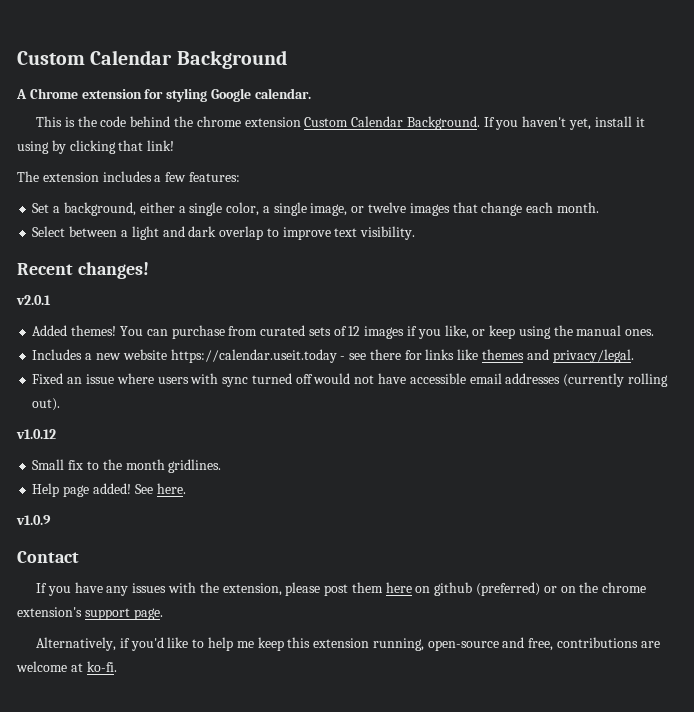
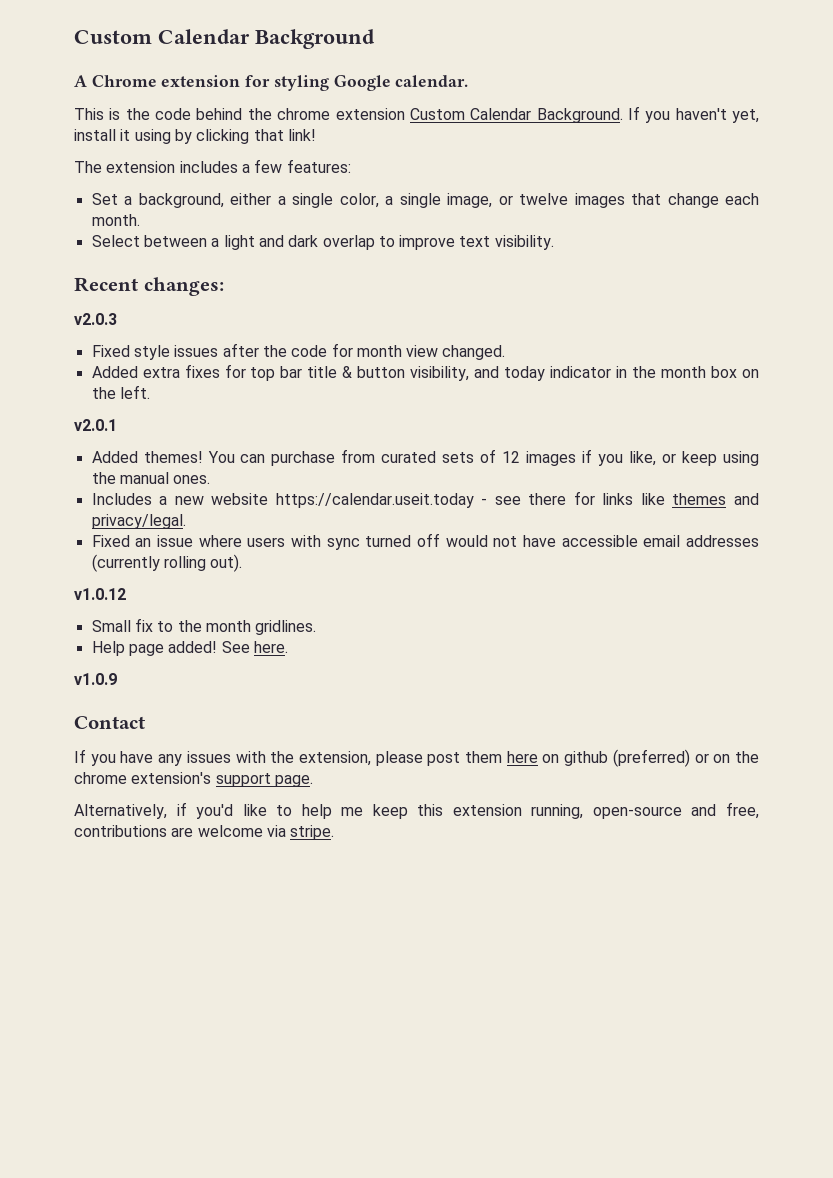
- Recent changes!
+ Recent changes:
+ v2.0.3
+ Fixed style issues after the code for month view changed.
+ Added extra fixes for top bar title & button visibility, and today indicator in the month box on the left.
- Alternatively, if you'd like to help me keep this extension running, open-source and free, contributions are welcome at ko-fi.
+ Alternatively, if you'd like to help me keep this extension running, open-source and free, contributions are welcome via stripe.

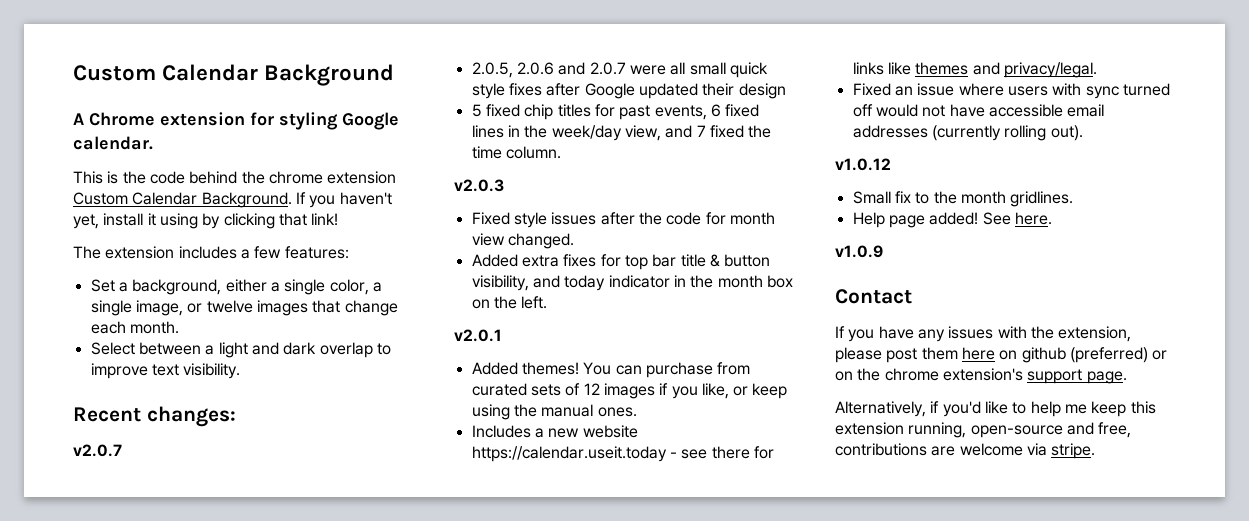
+ v2.0.7
+ 2.0.5, 2.0.6 and 2.0.7 were all small quick style fixes after Google updated their design
+ 5 fixed chip titles for past events, 6 fixed lines in the week/day view, and 7 fixed the time column.

